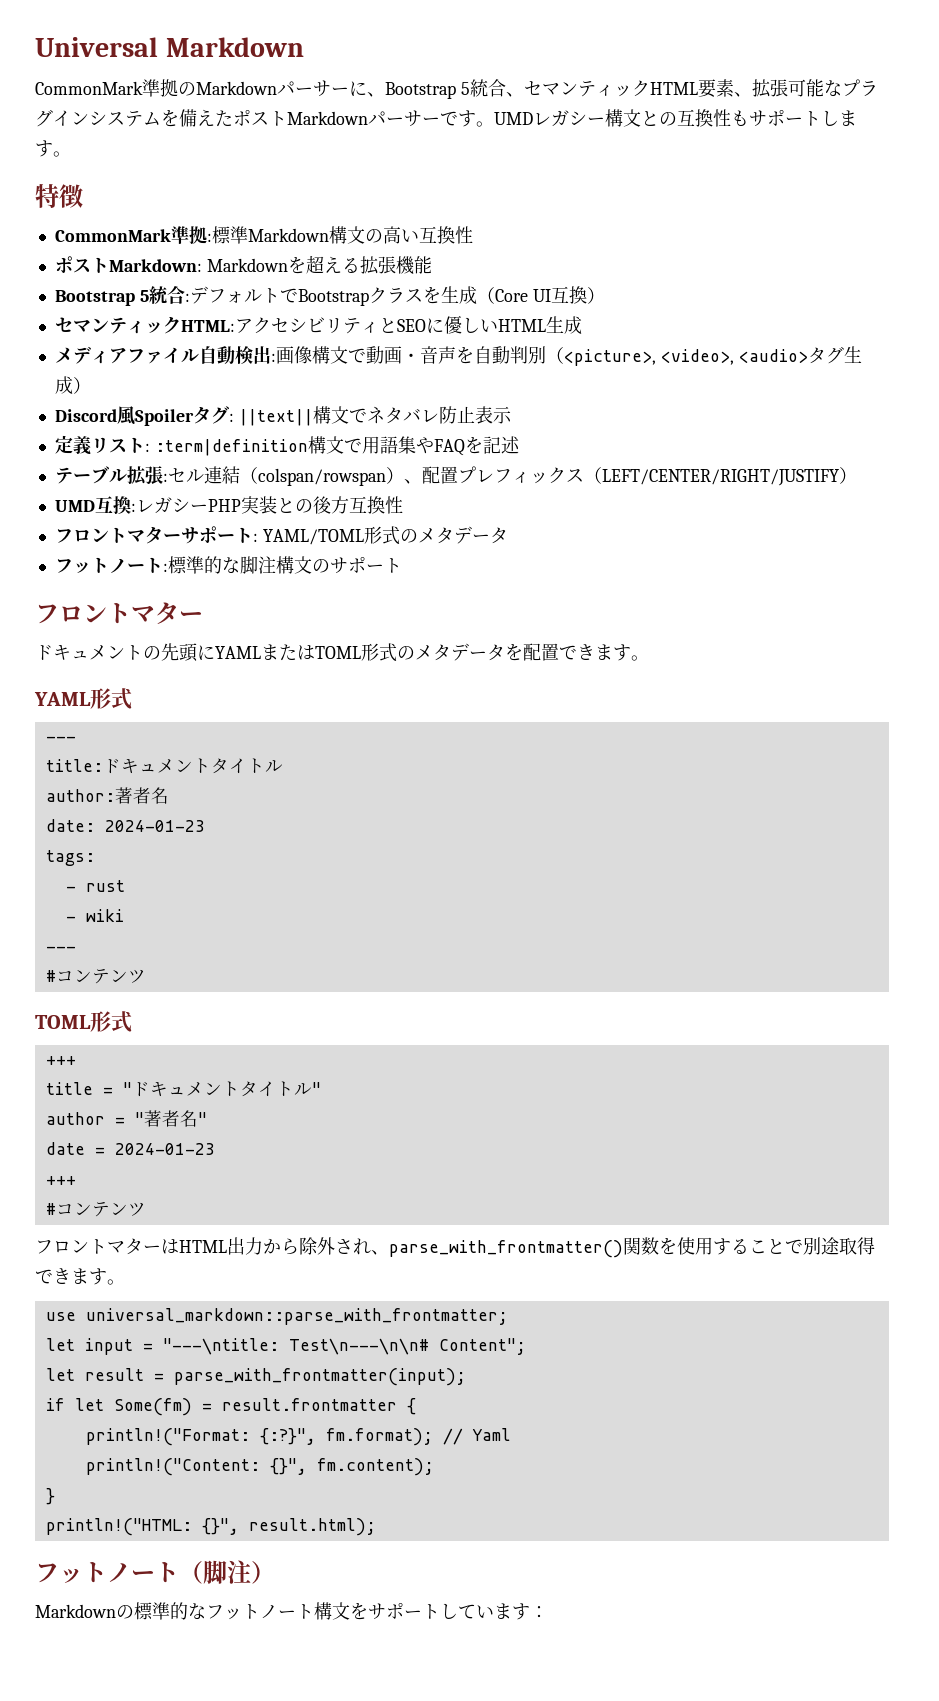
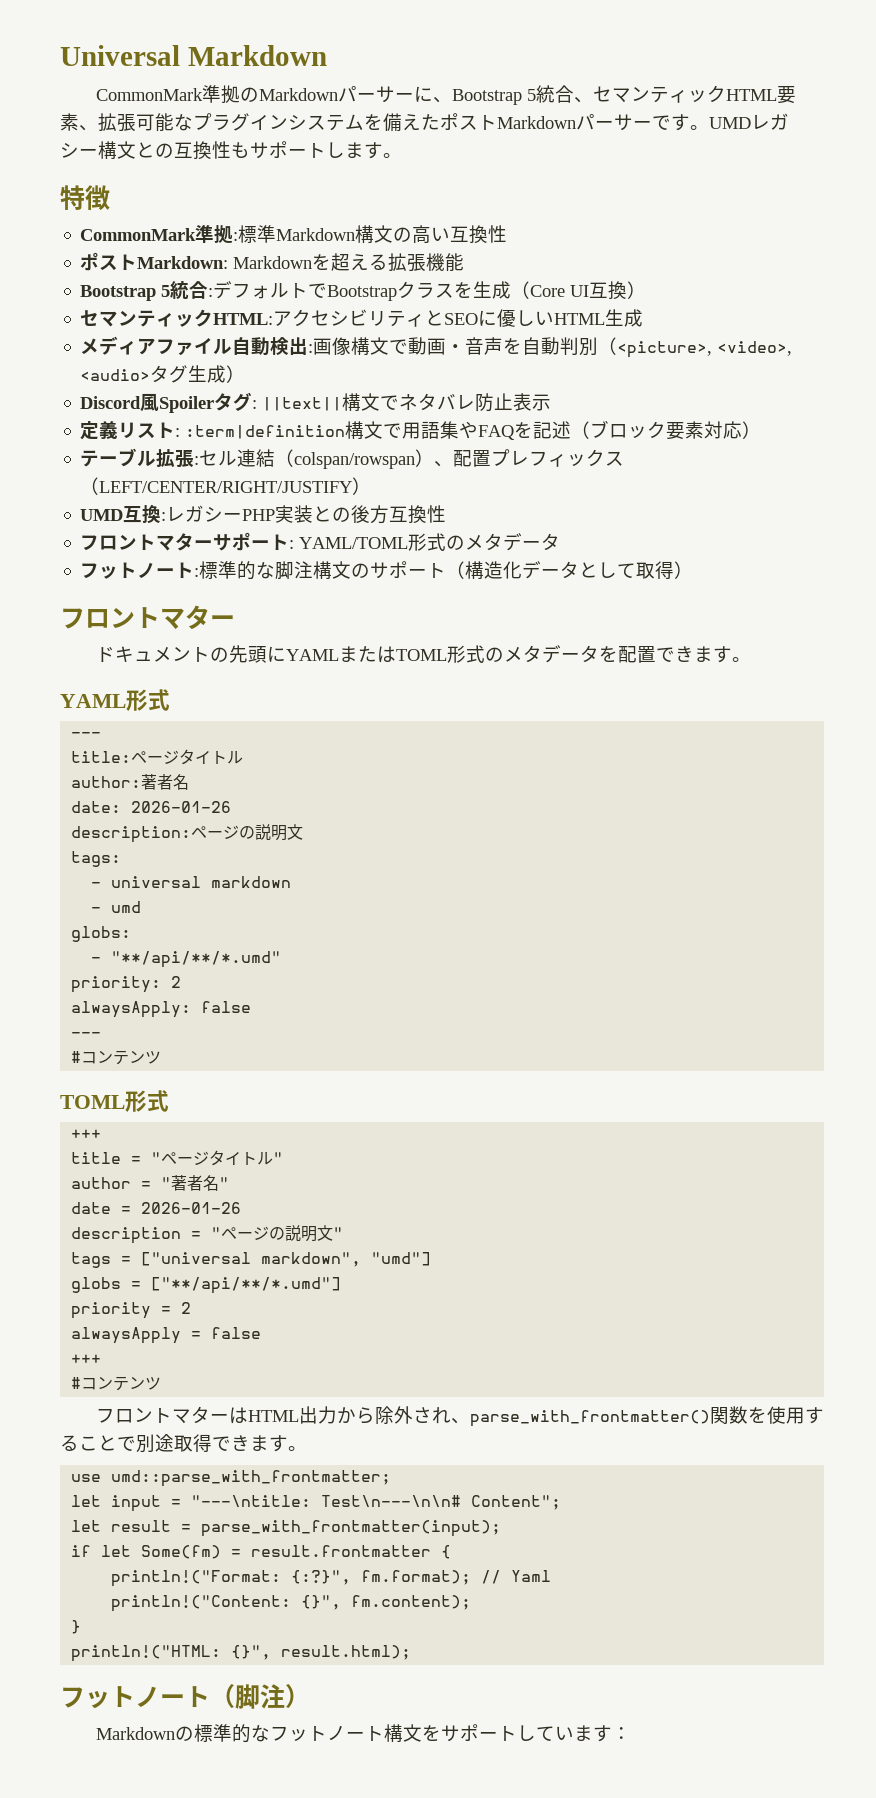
- 定義リスト: :term|definition構文で用語集やFAQを記述
+ 定義リスト: :term|definition構文で用語集やFAQを記述（ブロック要素対応）
- フットノート:標準的な脚注構文のサポート
+ フットノート:標準的な脚注構文のサポート（構造化データとして取得）
- title:ドキュメントタイトル
+ title:ページタイトル
- date: 2024-01-23
+ date: 2026-01-26
+ description:ページの説明文
- - rust
- - wiki
+ - universal markdown
+ - umd
+ globs:
+ - "**/api/**/*.umd"
+ priority: 2
+ alwaysApply: false
- title = "ドキュメントタイトル"
+ title = "ページタイトル"
- date = 2024-01-23
+ date = 2026-01-26
+ description = "ページの説明文"
+ tags = ["universal markdown", "umd"]
+ globs = ["**/api/**/*.umd"]
+ priority = 2
+ alwaysApply = false
- use universal_markdown::parse_with_frontmatter;
+ use umd::parse_with_frontmatter;

